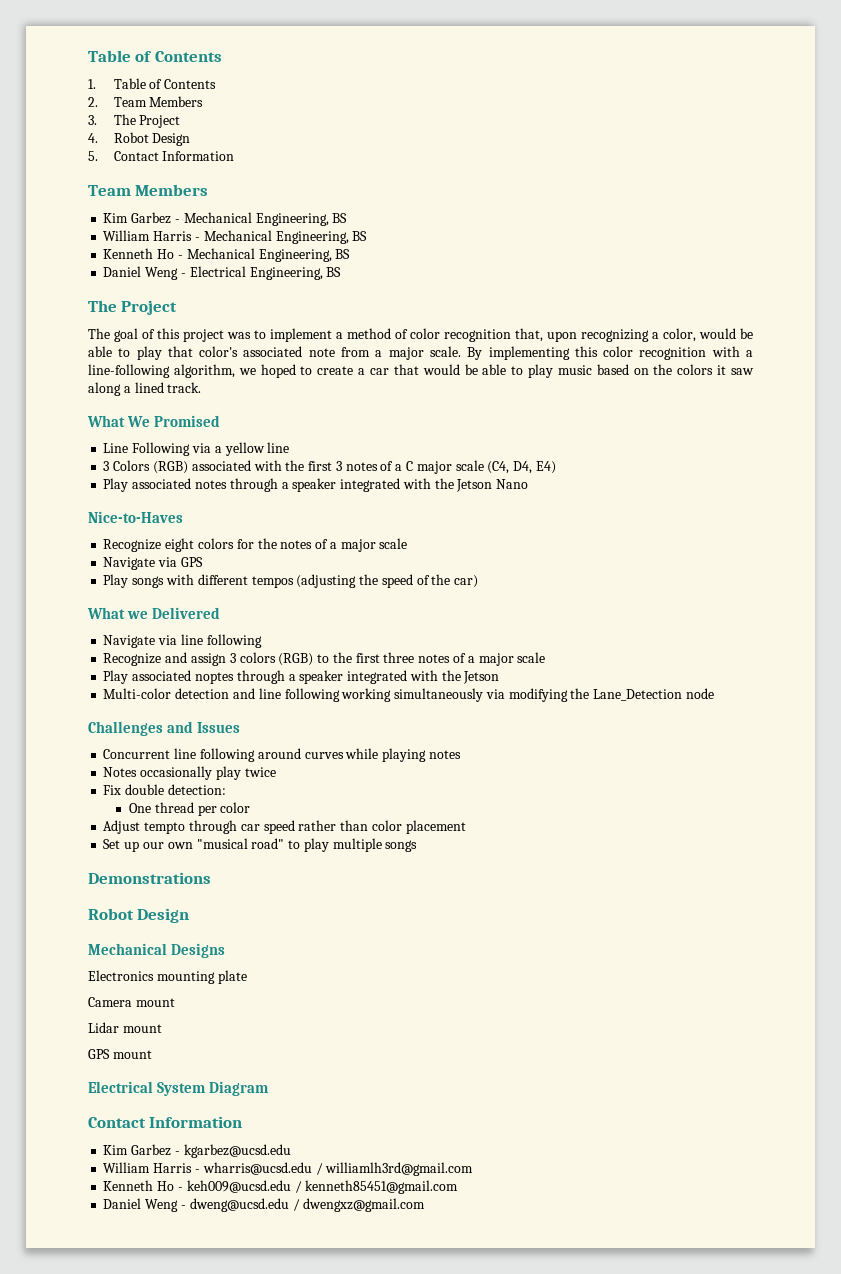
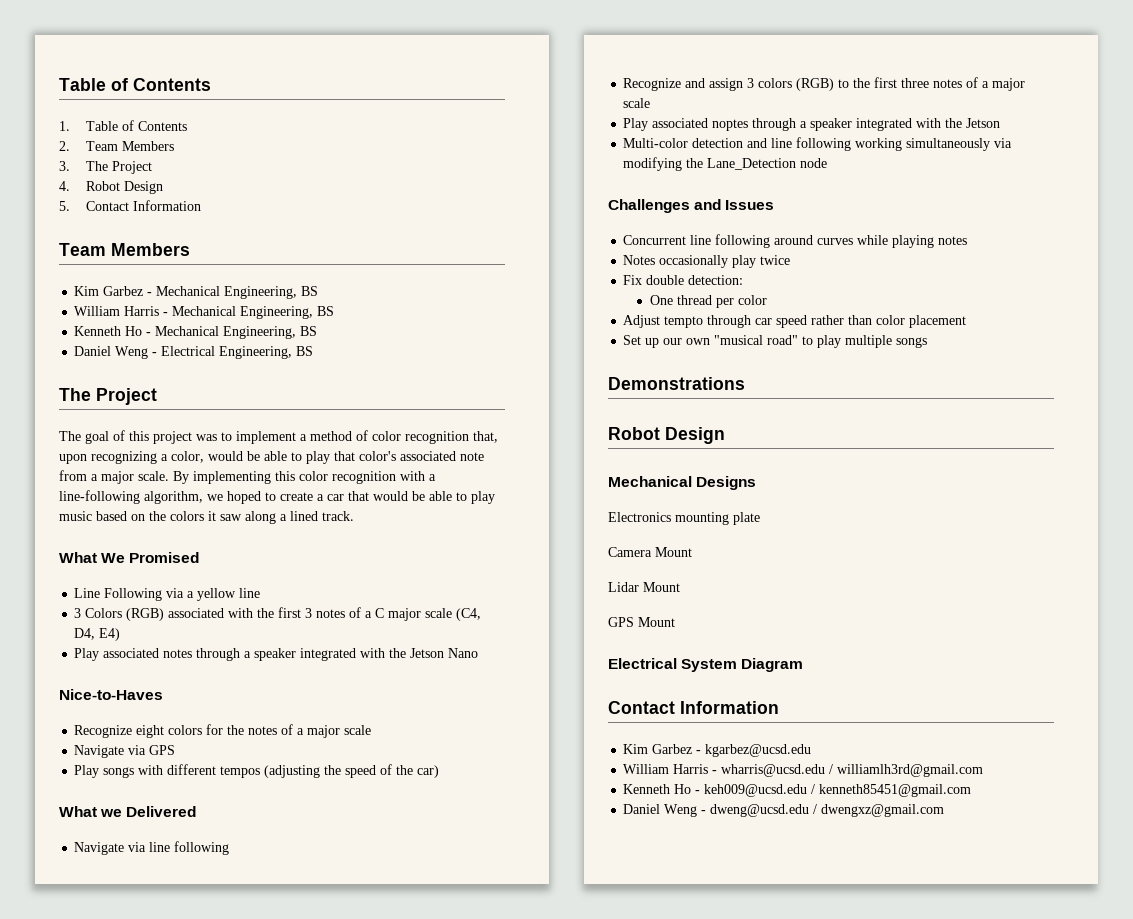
- Camera mount
+ Camera Mount
- Lidar mount
- GPS mount
+ Lidar Mount
+ GPS Mount

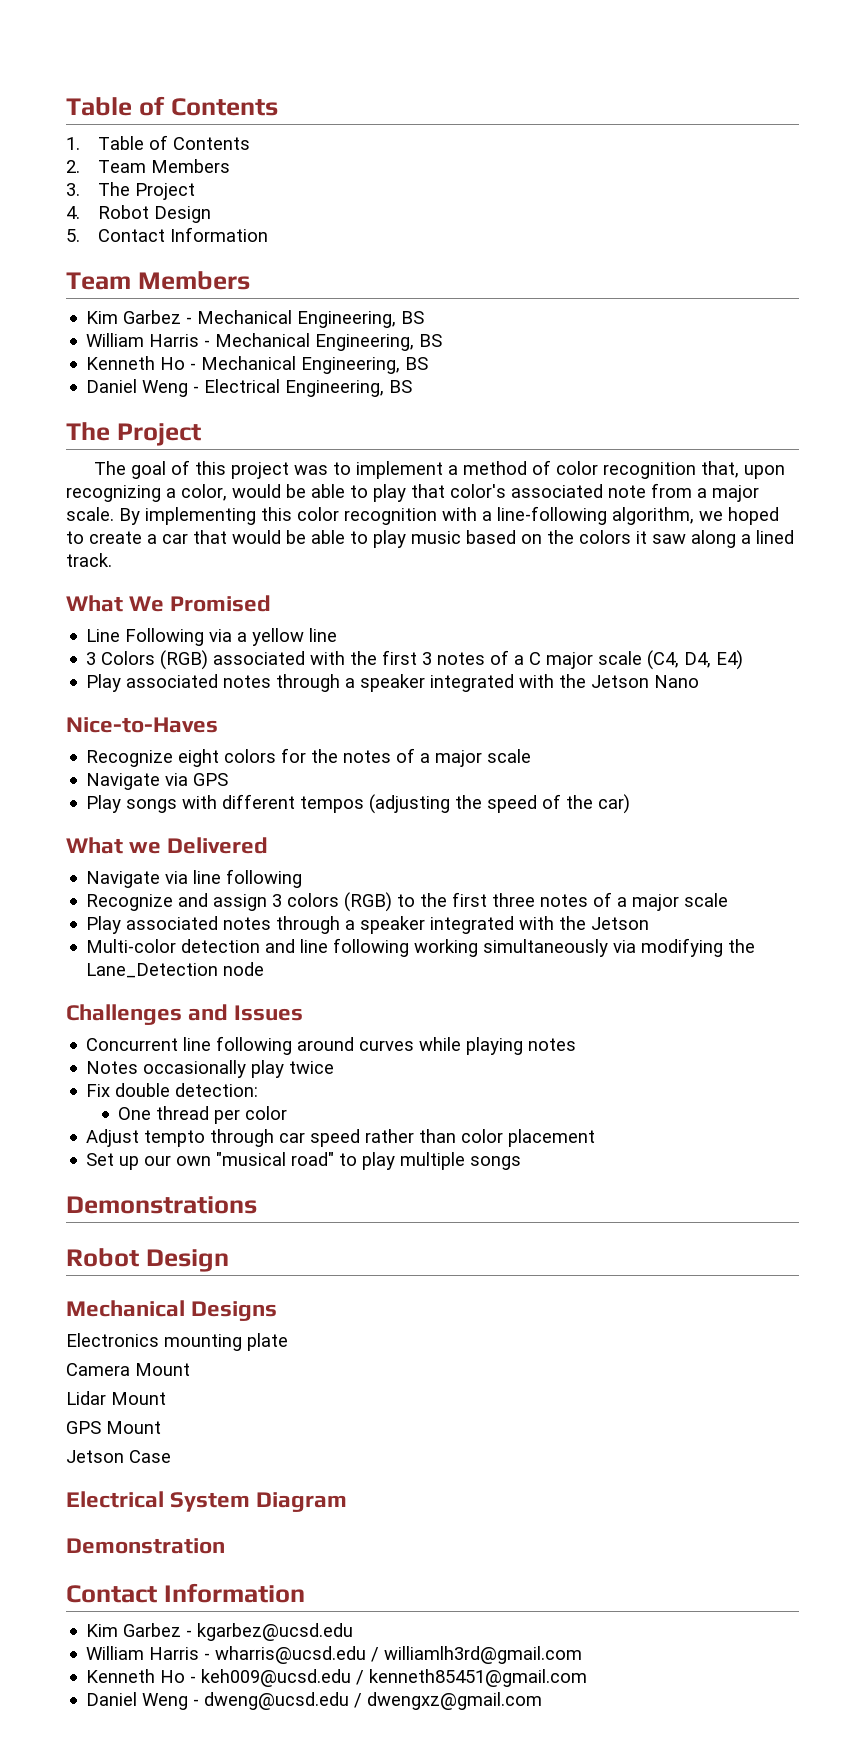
  Recognize and assign 3 colors (RGB) to the first three notes of a major scale
- Play associated noptes through a speaker integrated with the Jetson
+ Play associated notes through a speaker integrated with the Jetson
+ Jetson Case
+ Demonstration

